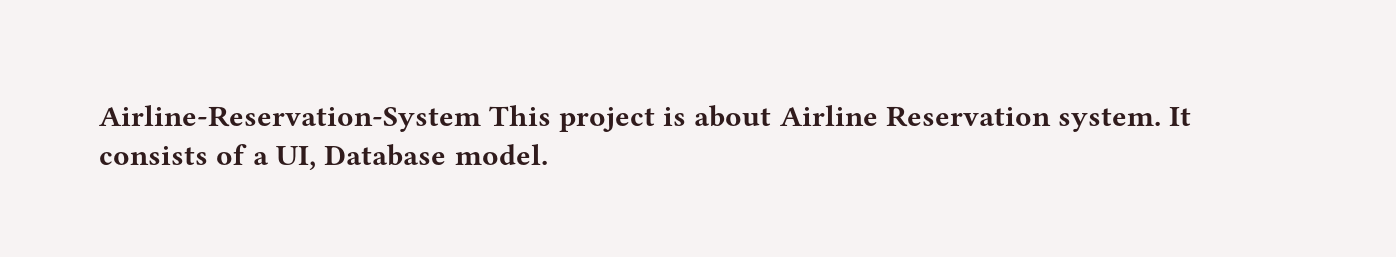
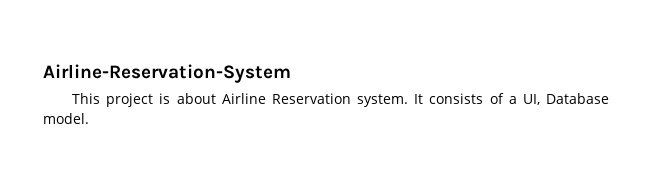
- Airline-Reservation-System This project is about Airline Reservation system.
+ Airline-Reservation-System
+ This project is about Airline Reservation system.

